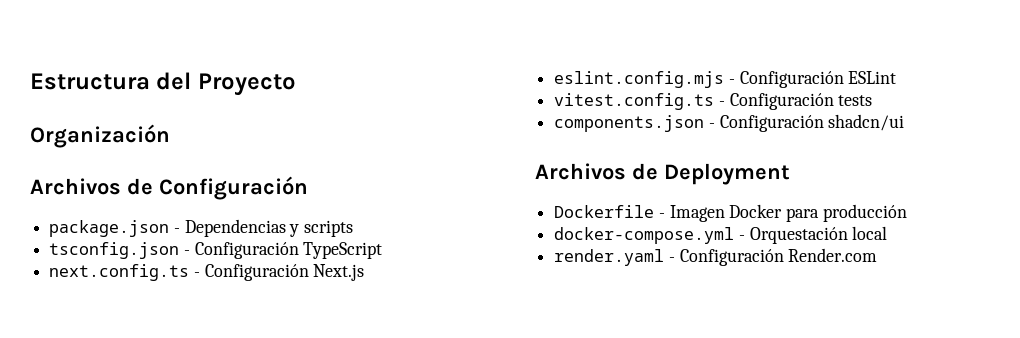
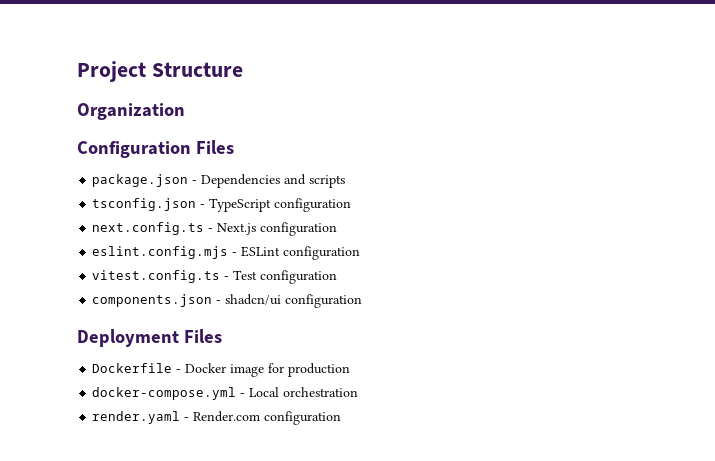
- Estructura del Proyecto
- Organización
- Archivos de Configuración
+ Project Structure
+ Organization
+ Configuration Files
- package.json - Dependencias y scripts
+ package.json - Dependencies and scripts
- tsconfig.json - Configuración TypeScript
+ tsconfig.json - TypeScript configuration
- next.config.ts - Configuración Next.js
+ next.config.ts - Next.js configuration
- eslint.config.mjs - Configuración ESLint
+ eslint.config.mjs - ESLint configuration
- vitest.config.ts - Configuración tests
+ vitest.config.ts - Test configuration
- components.json - Configuración shadcn/ui
- Archivos de Deployment
+ components.json - shadcn/ui configuration
+ Deployment Files
- Dockerfile - Imagen Docker para producción
+ Dockerfile - Docker image for production
- docker-compose.yml - Orquestación local
+ docker-compose.yml - Local orchestration
- render.yaml - Configuración Render.com
+ render.yaml - Render.com configuration

